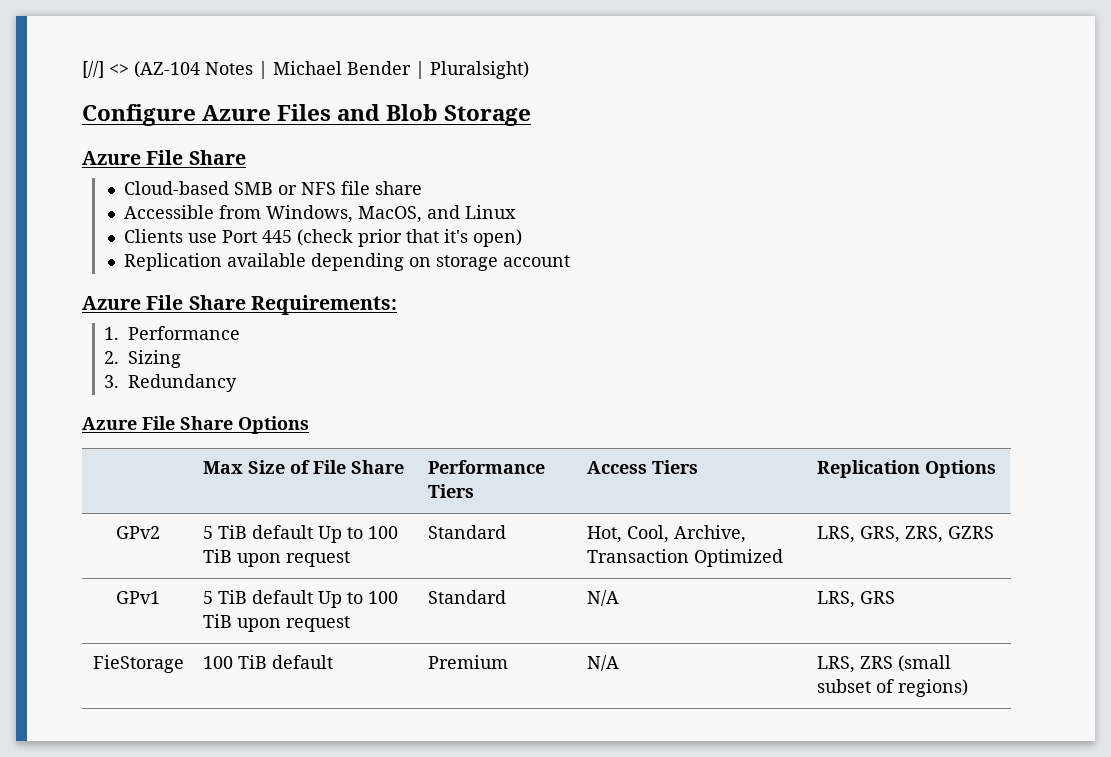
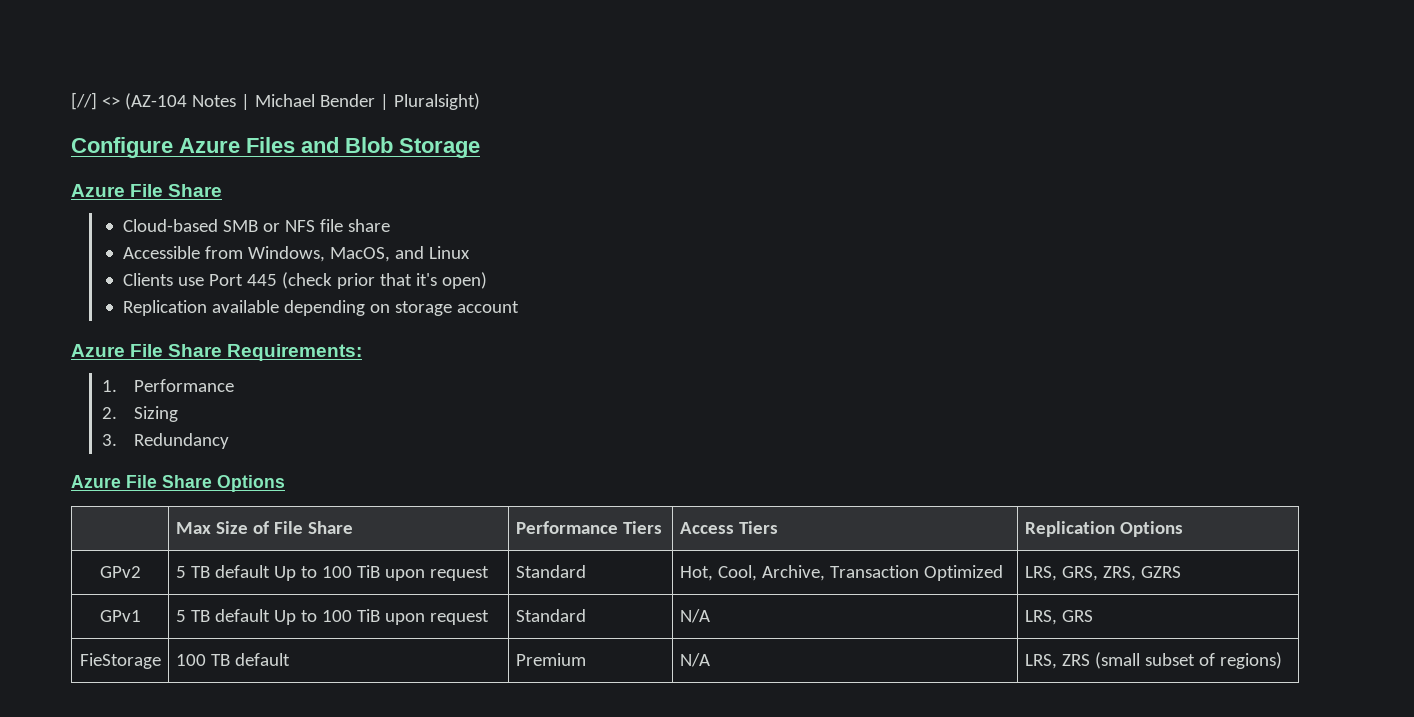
- GPv2 | 5 TiB default Up to 100 TiB upon request | Standard | Hot, Cool, Archive, Transaction Optimized | LRS, GRS, ZRS, GZRS
+ GPv2 | 5 TB default Up to 100 TiB upon request | Standard | Hot, Cool, Archive, Transaction Optimized | LRS, GRS, ZRS, GZRS
- GPv1 | 5 TiB default Up to 100 TiB upon request | Standard | N/A | LRS, GRS
+ GPv1 | 5 TB default Up to 100 TiB upon request | Standard | N/A | LRS, GRS
- FieStorage | 100 TiB default | Premium | N/A | LRS, ZRS (small subset of regions)
+ FieStorage | 100 TB default | Premium | N/A | LRS, ZRS (small subset of regions)

